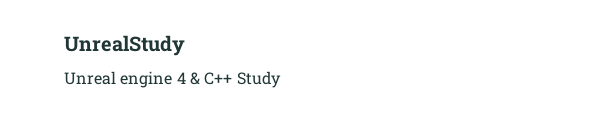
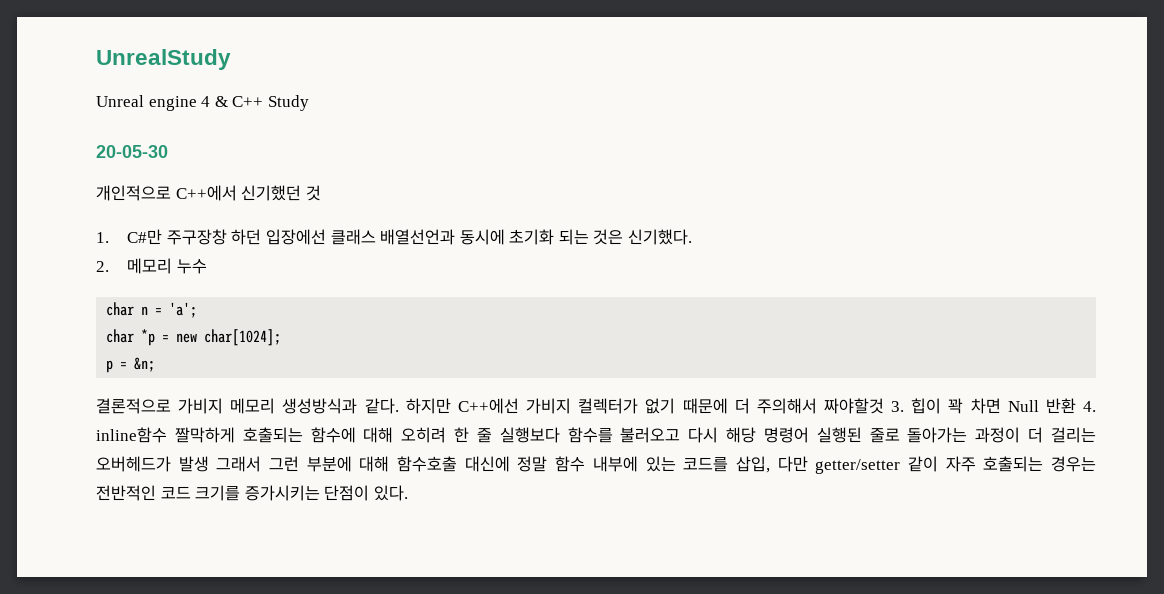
+ 20-05-30
+ 개인적으로 C++에서 신기했던 것
+ 1. C#만 주구장창 하던 입장에선 클래스 배열선언과 동시에 초기화 되는 것은 신기했다.
+ 2. 메모리 누수
+ char n = 'a';
+ char *p = new char[1024];
+ p = &n;
+ 결론적으로 가비지 메모리 생성방식과 같다. 하지만 C++에선 가비지 컬렉터가 없기 때문에 더 주의해서 짜야할것 3. 힙이 꽉 차면 Null 반환 4. inline함수 짤막하게 호출되는 함수에 대해 오히려 한 줄 실행보다 함수를 불러오고 다시 해당 명령어 실행된 줄로 돌아가는 과정이 더 걸리는 오버헤드가 발생 그래서 그런 부분에 대해 함수호출 대신에 정말 함수 내부에 있는 코드를 삽입, 다만 getter/setter 같이 자주 호출되는 경우는 전반적인 코드 크기를 증가시키는 단점이 있다.

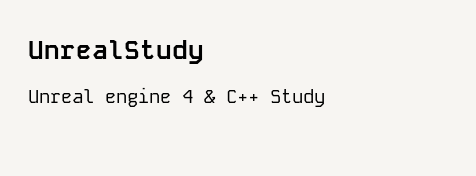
- 20-05-30
- 개인적으로 C++에서 신기했던 것
- 1. C#만 주구장창 하던 입장에선 클래스 배열선언과 동시에 초기화 되는 것은 신기했다.
- 2. 메모리 누수
- char n = 'a';
- char *p = new char[1024];
- p = &n;
- 결론적으로 가비지 메모리 생성방식과 같다. 하지만 C++에선 가비지 컬렉터가 없기 때문에 더 주의해서 짜야할것 3. 힙이 꽉 차면 Null 반환 4. inline함수 짤막하게 호출되는 함수에 대해 오히려 한 줄 실행보다 함수를 불러오고 다시 해당 명령어 실행된 줄로 돌아가는 과정이 더 걸리는 오버헤드가 발생 그래서 그런 부분에 대해 함수호출 대신에 정말 함수 내부에 있는 코드를 삽입, 다만 getter/setter 같이 자주 호출되는 경우는 전반적인 코드 크기를 증가시키는 단점이 있다.

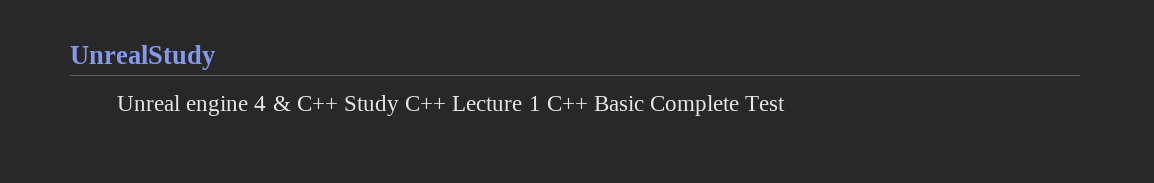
- Unreal engine 4 & C++ Study
+ Unreal engine 4 & C++ Study C++ Lecture 1 C++ Basic Complete Test

